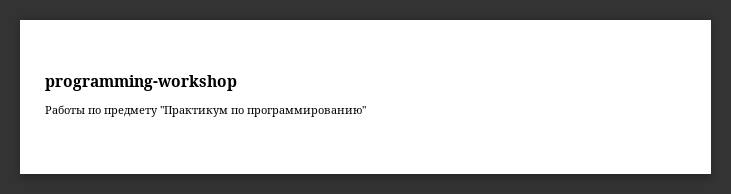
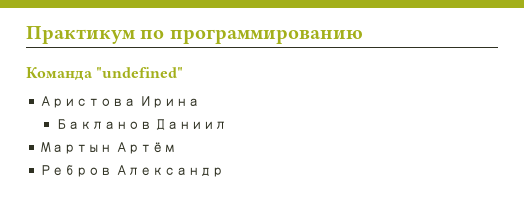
- programming-workshop
- Работы по предмету "Практикум по программированию"
+ Практикум по программированию
+ Команда "undefined"
+ Аристова Ирина
+ Бакланов Даниил
+ Мартын Артём
+ Ребров Александр

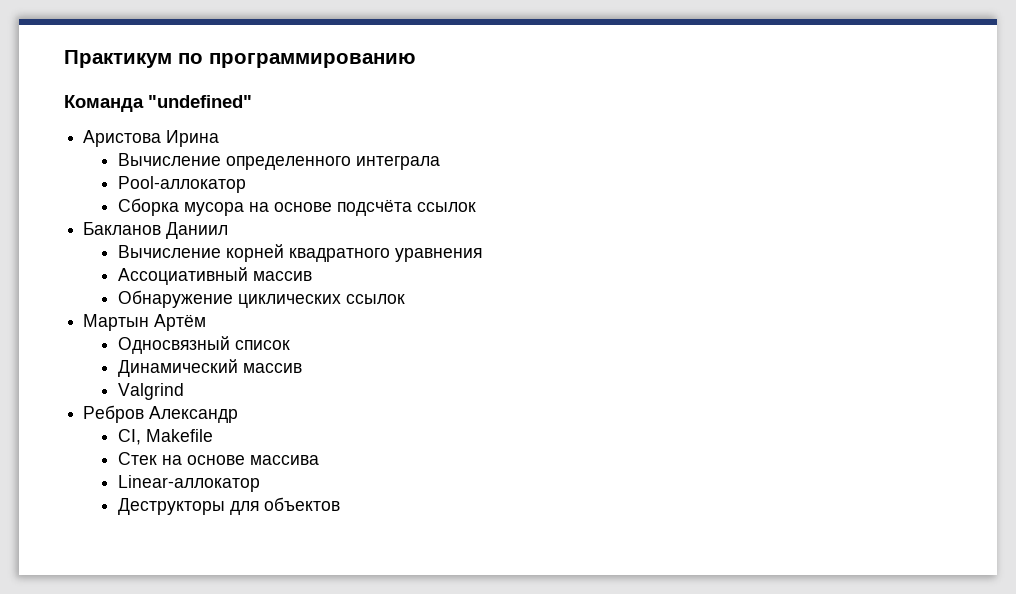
+ Вычисление определенного интеграла
+ Pool-аллокатор
+ Сборка мусора на основе подсчёта ссылок
  Бакланов Даниил
+ Вычисление корней квадратного уравнения
+ Ассоциативный массив
+ Обнаружение циклических ссылок
  Мартын Артём
+ Односвязный список
+ Динамический массив
+ Valgrind
  Ребров Александр
+ CI, Makefile
+ Стек на основе массива
+ Linear-аллокатор
+ Деструкторы для объектов

